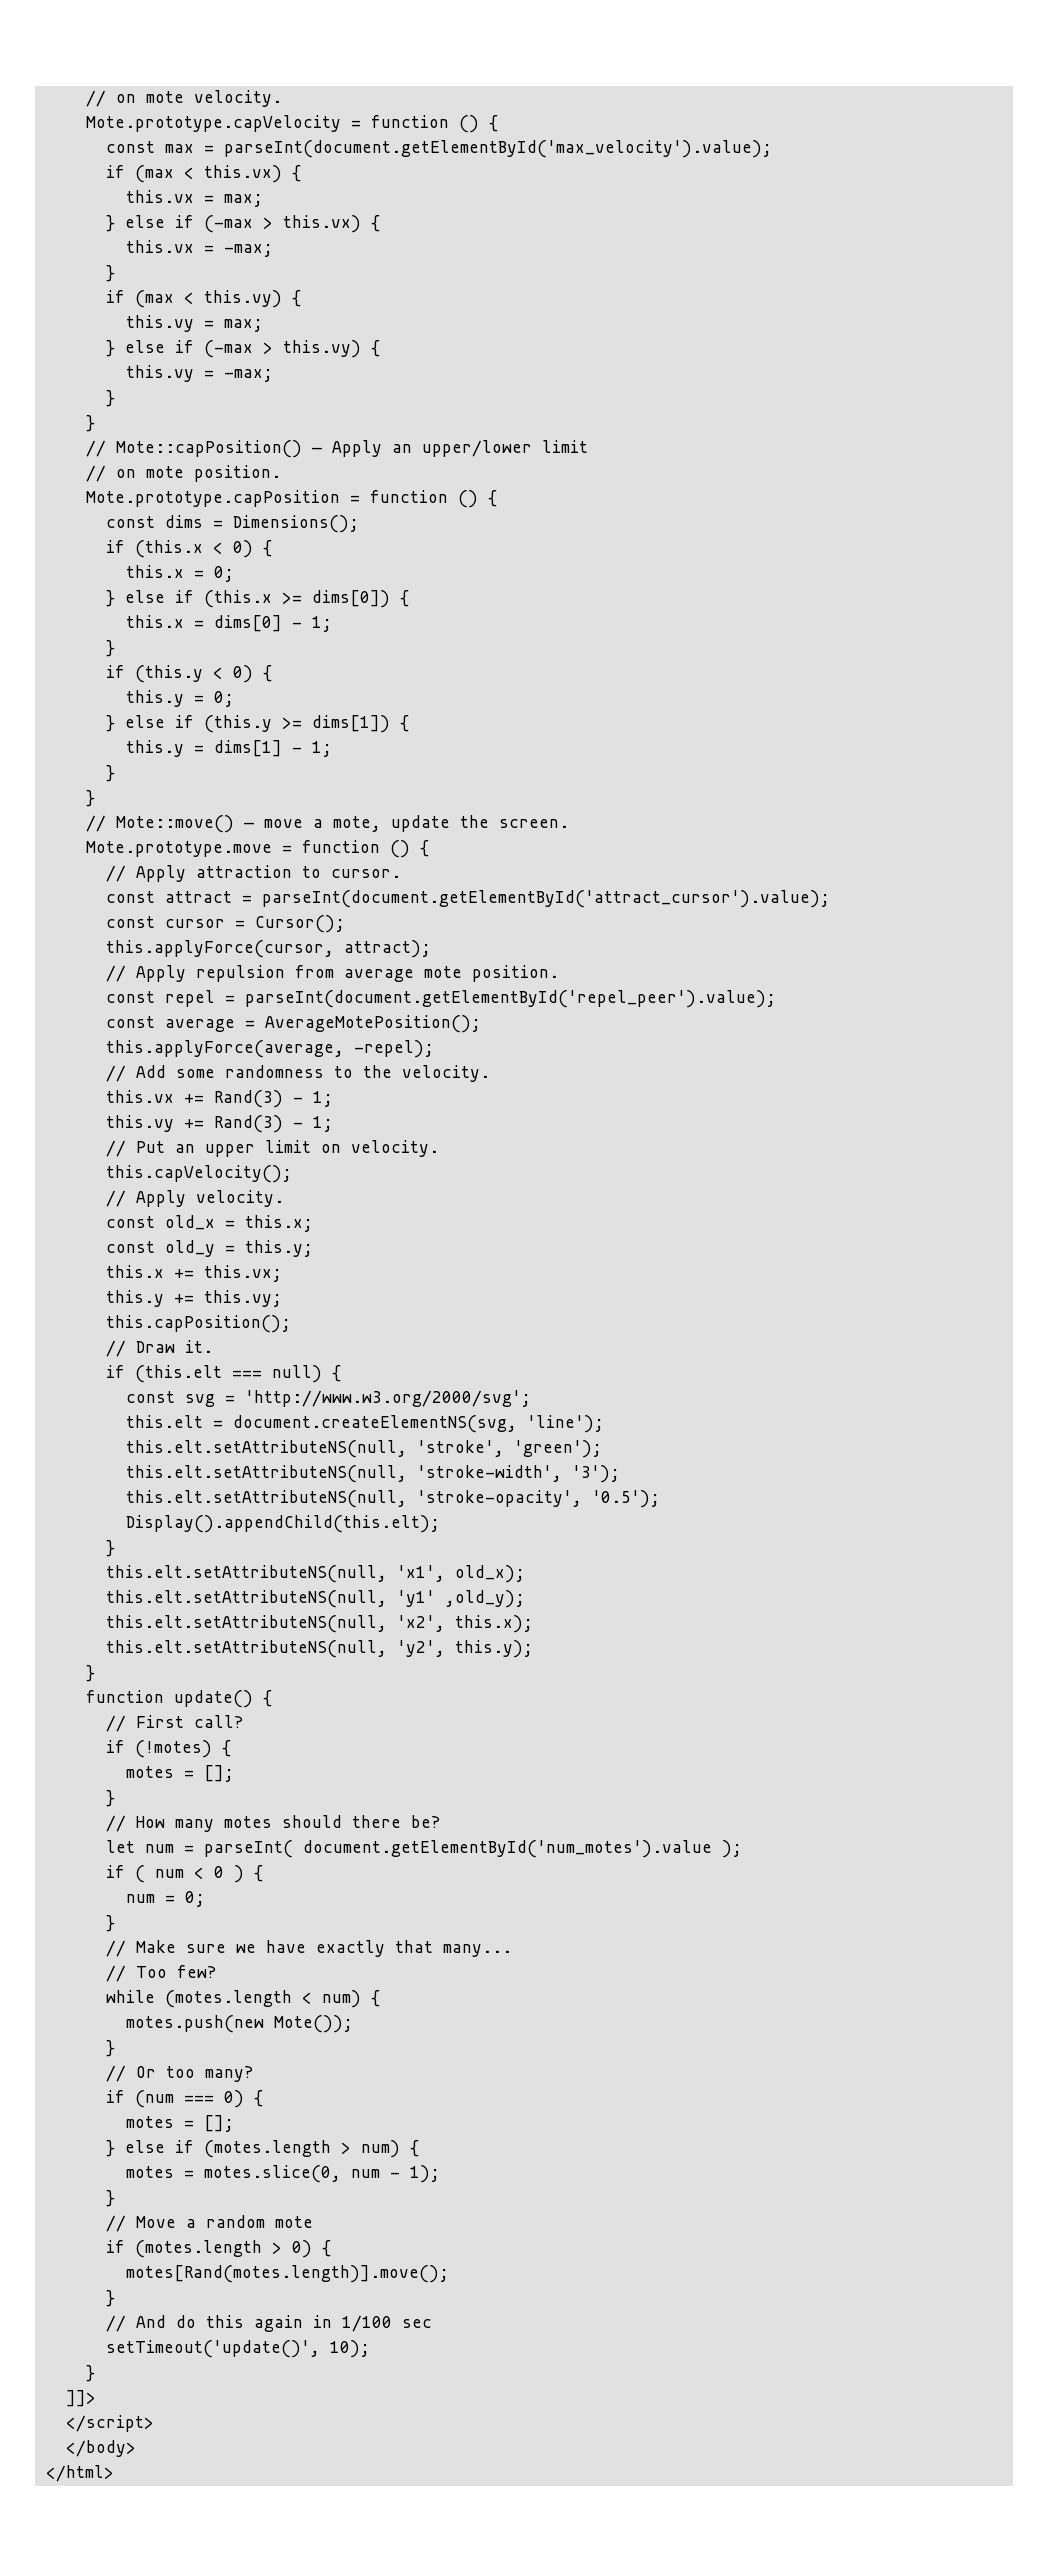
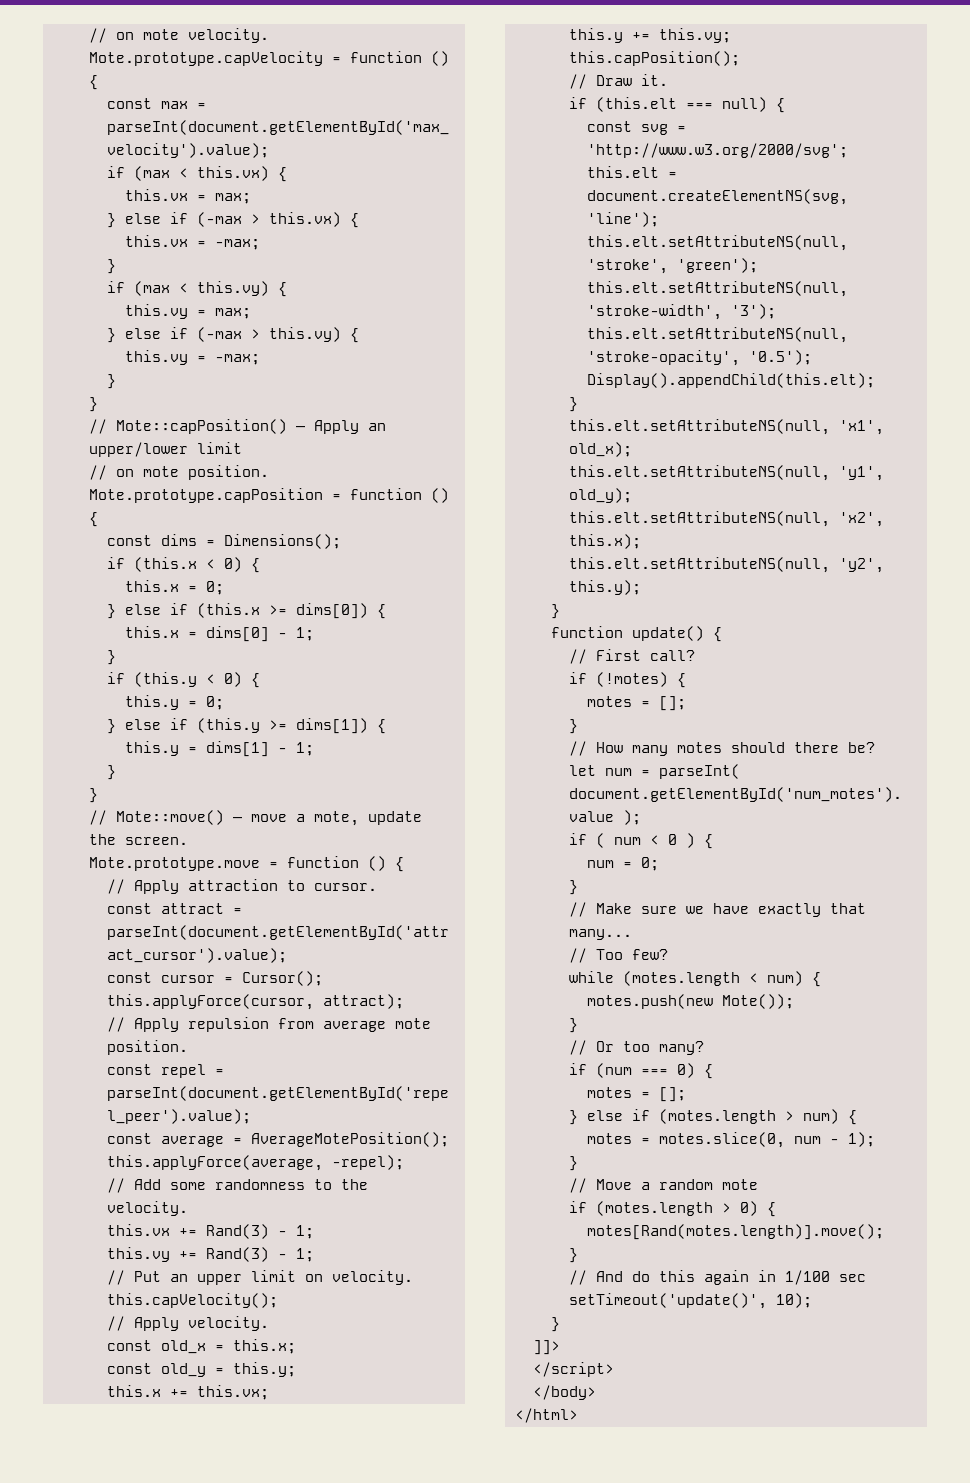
- this.elt.setAttributeNS(null, 'y1' ,old_y);
+ this.elt.setAttributeNS(null, 'y1', old_y);

